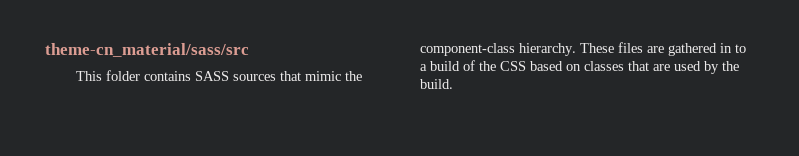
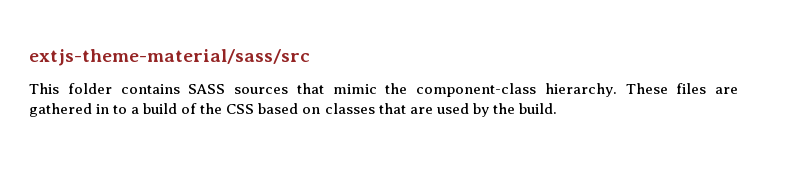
- theme-cn_material/sass/src
+ extjs-theme-material/sass/src

